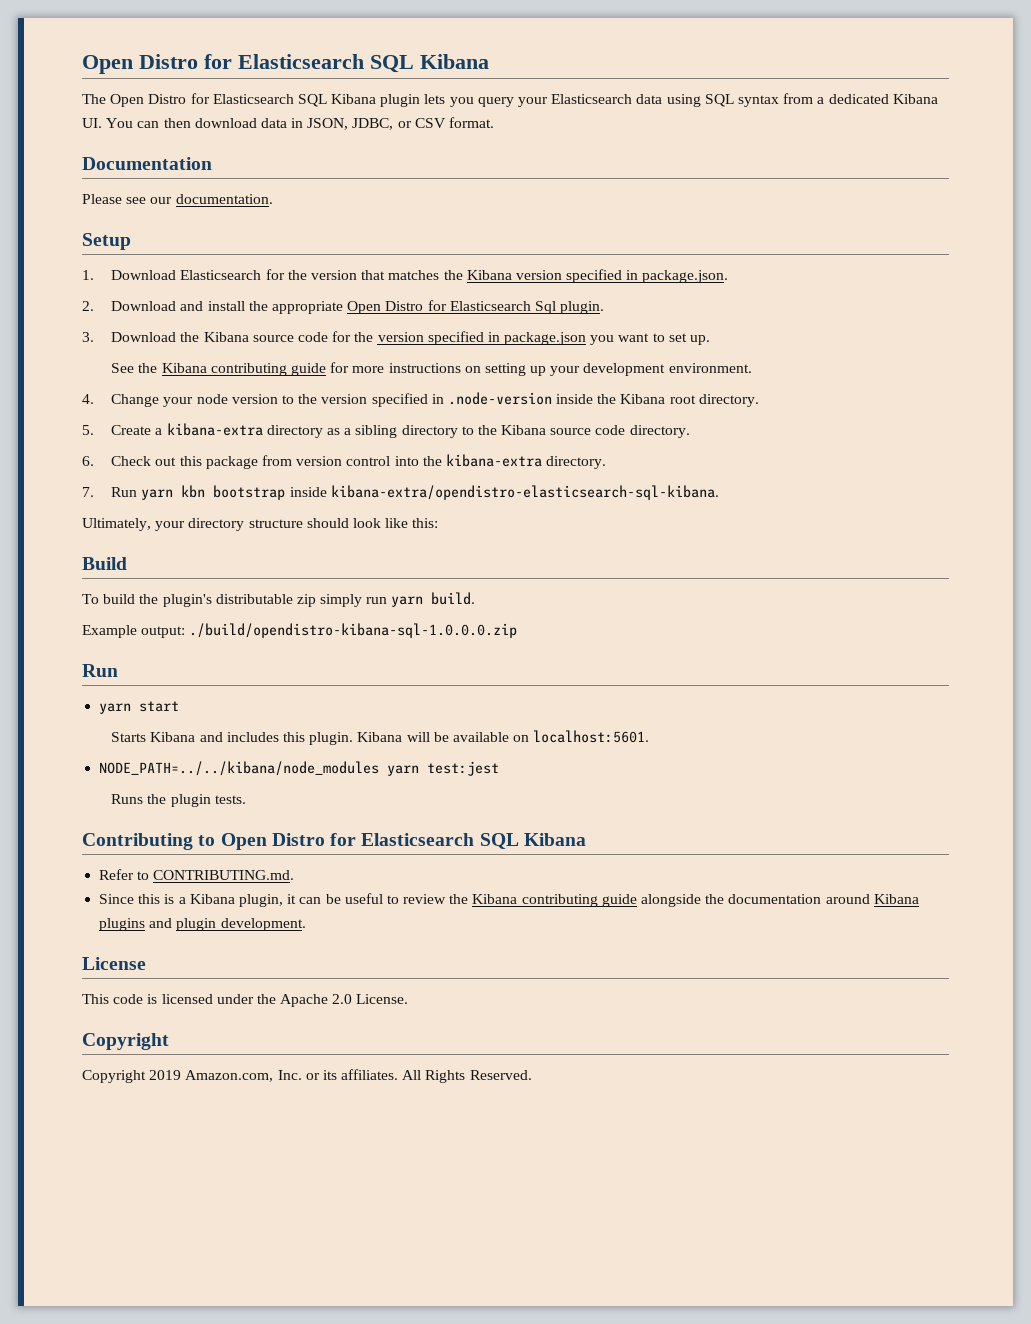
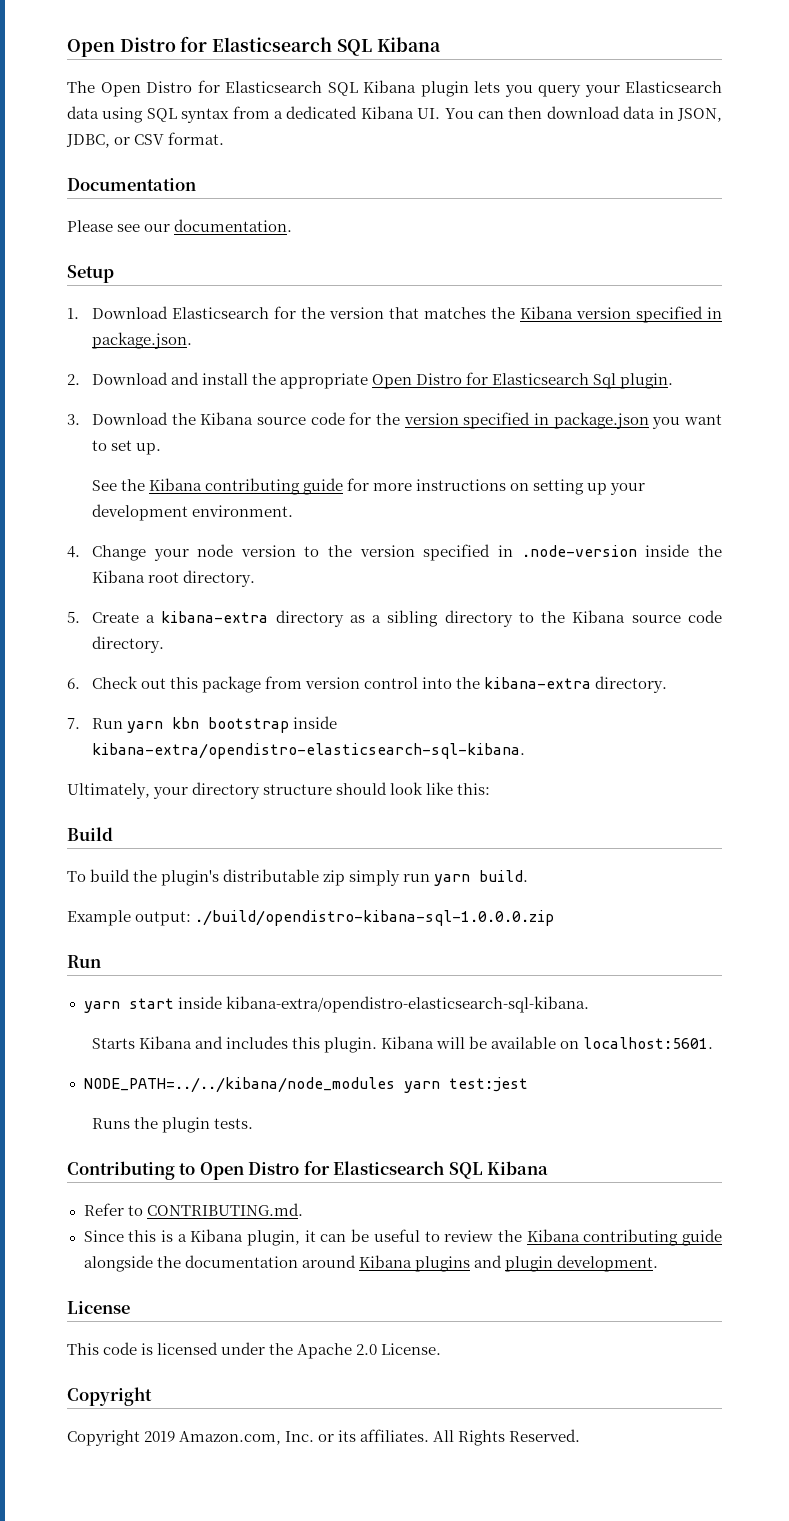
- yarn start
+ yarn start inside kibana-extra/opendistro-elasticsearch-sql-kibana.

